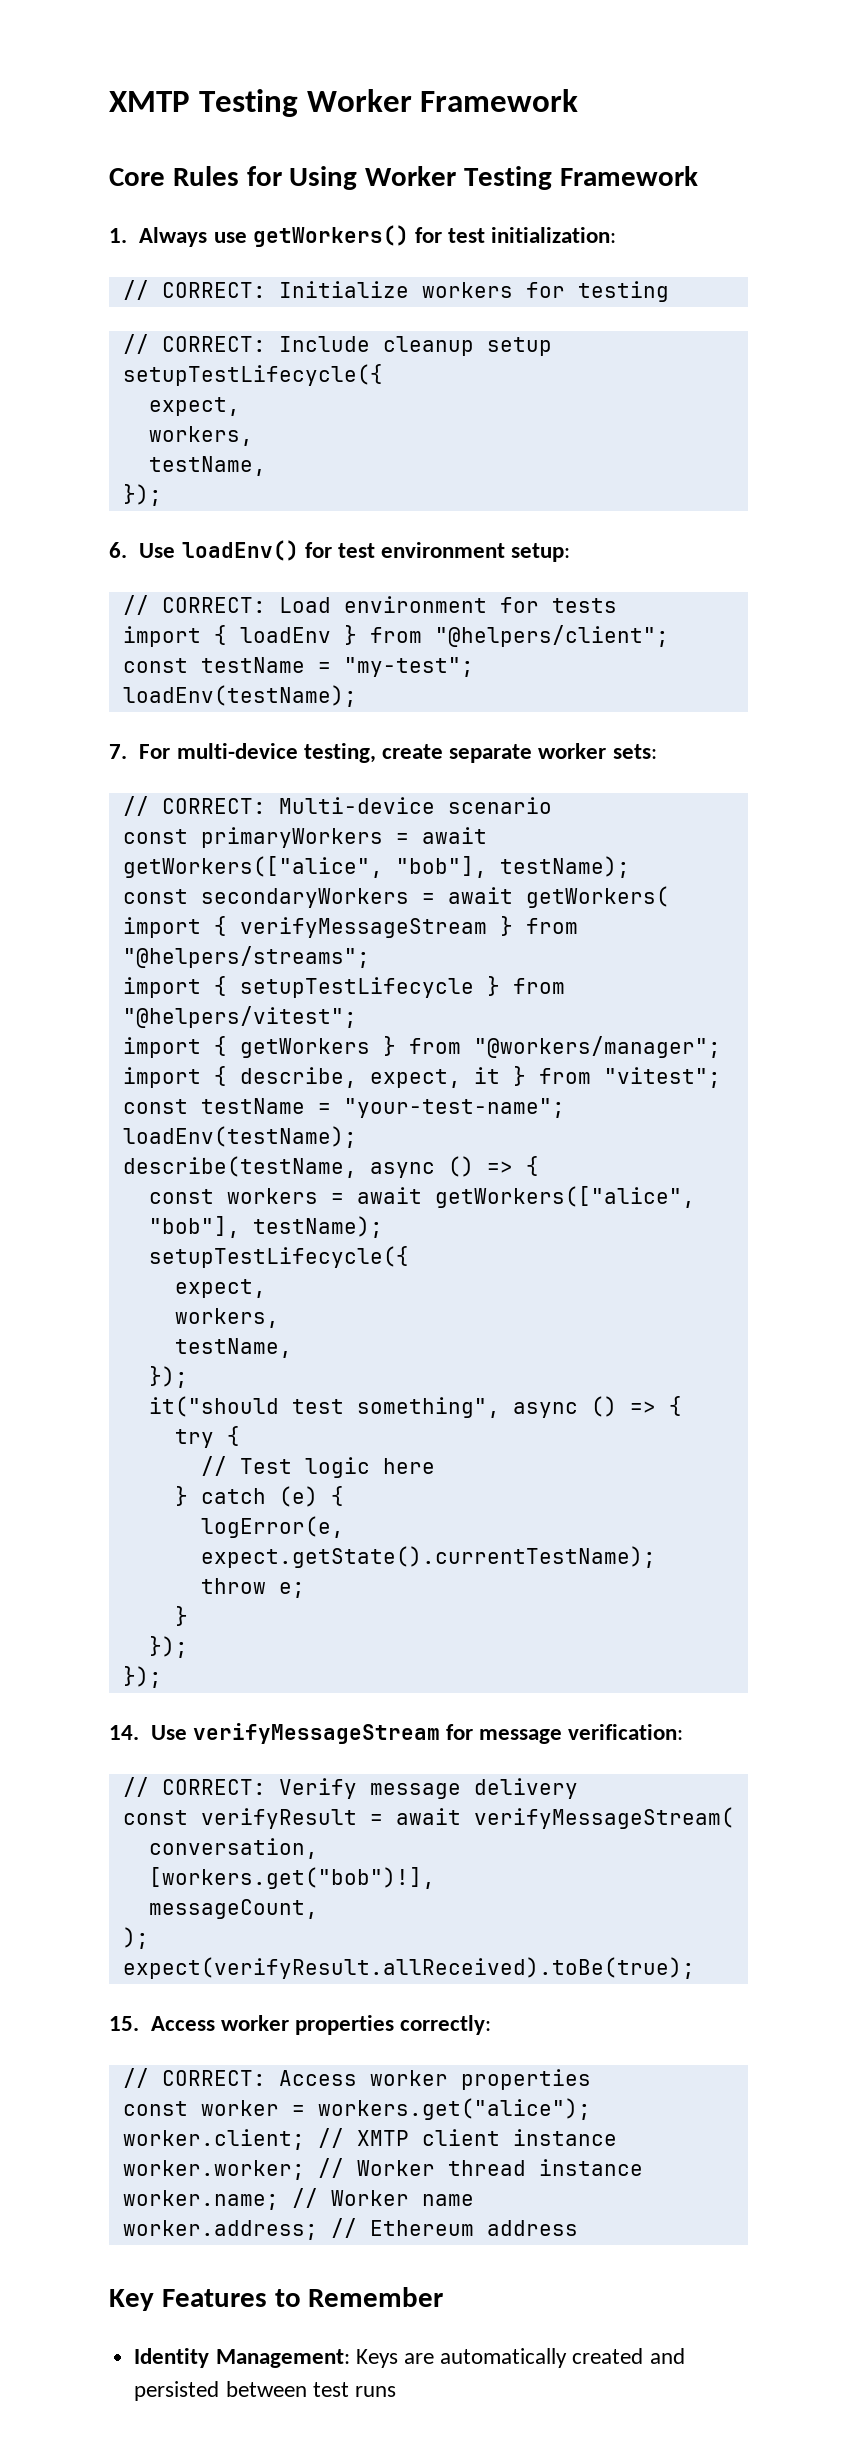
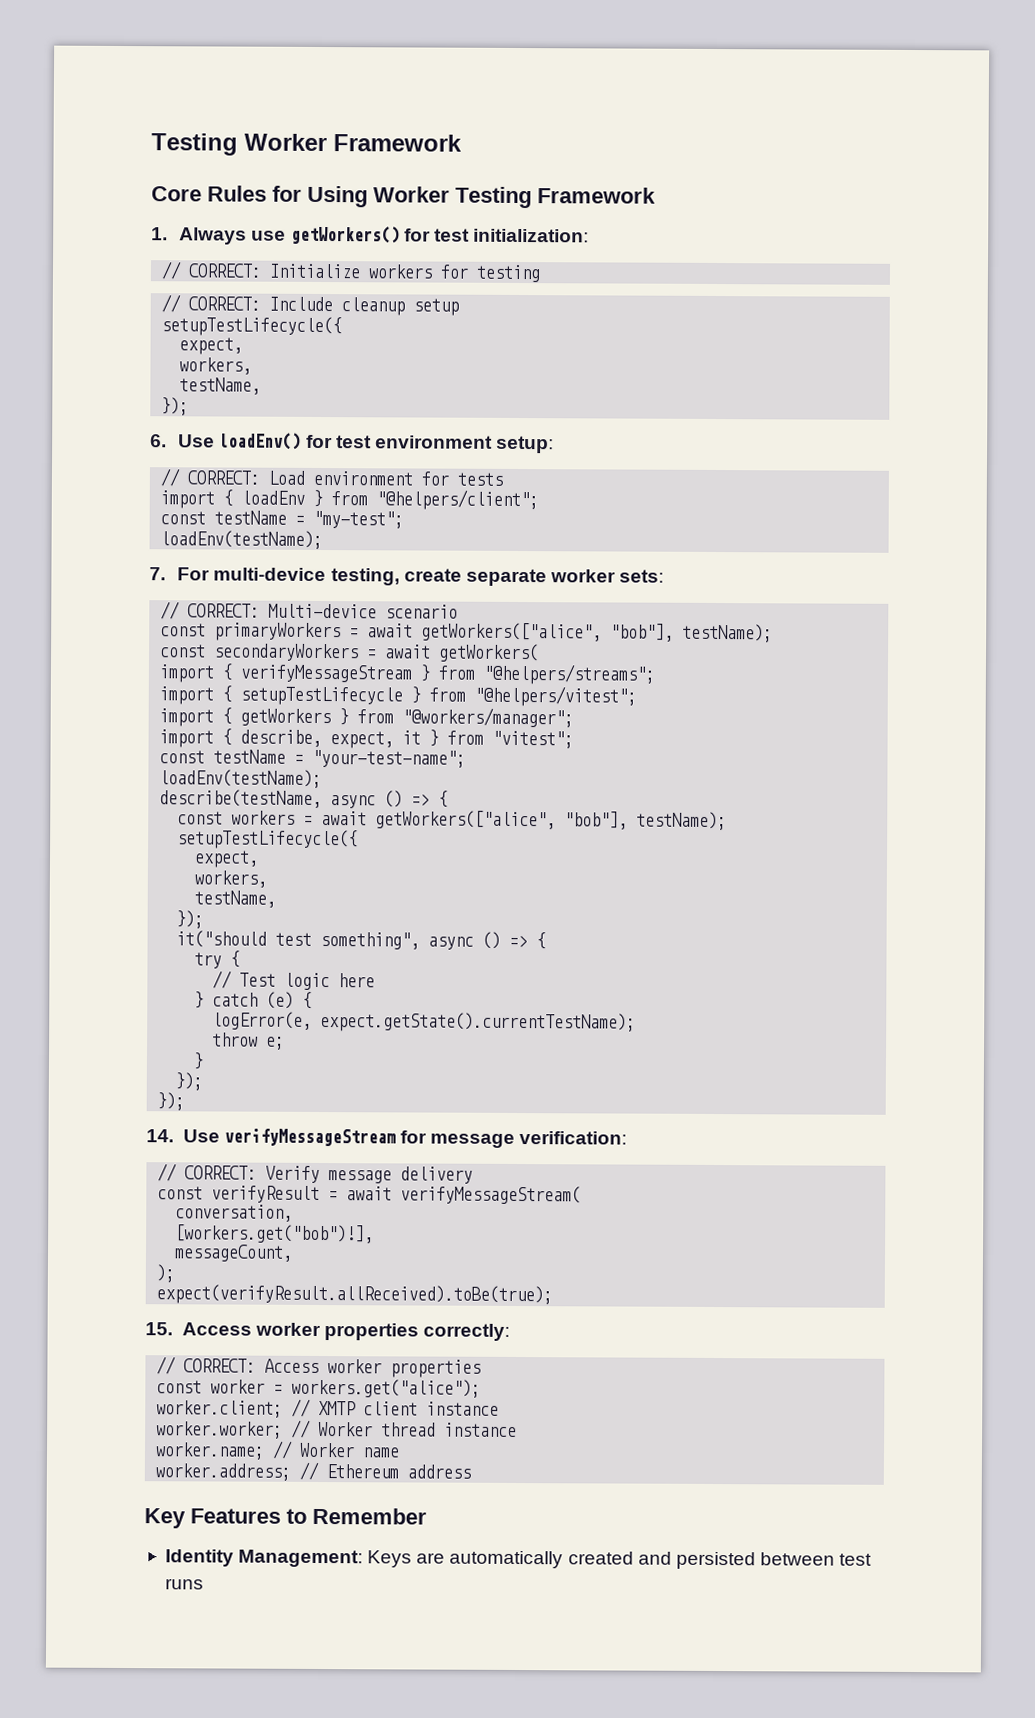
- XMTP Testing Worker Framework
+ Testing Worker Framework

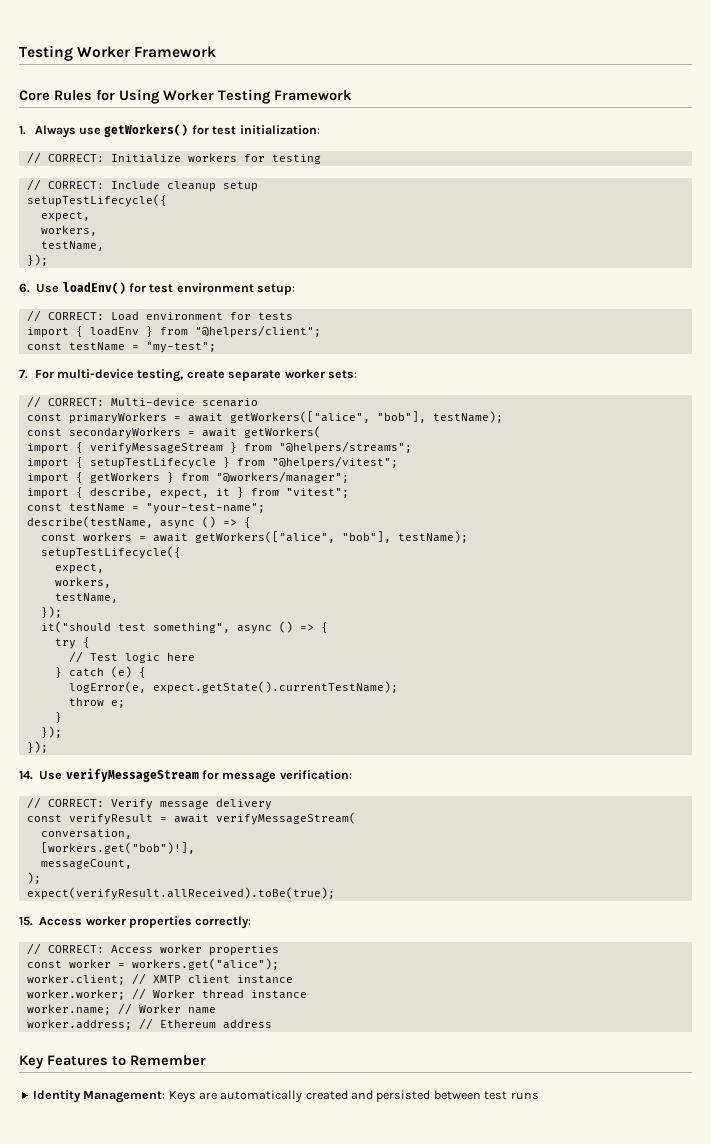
  const testName = "my-test";
- loadEnv(testName);
  const testName = "your-test-name";
- loadEnv(testName);

